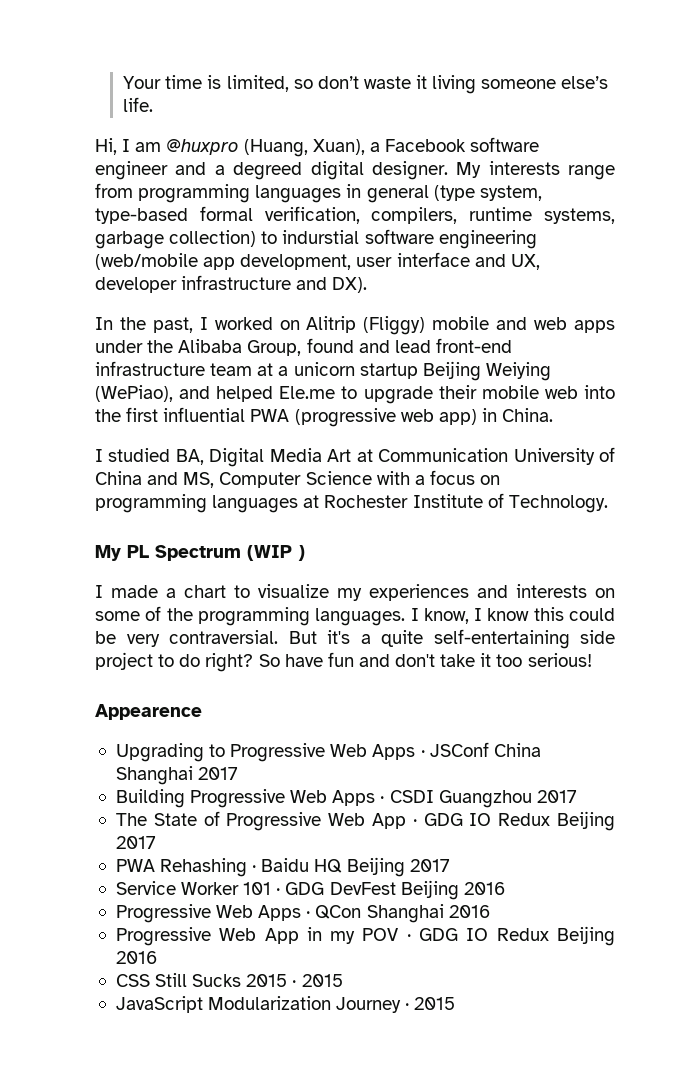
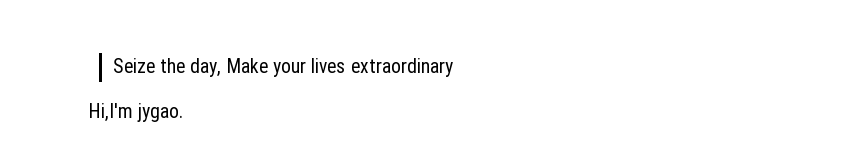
- Your time is limited, so don’t waste it living someone else’s life.
- Hi, I am @huxpro (Huang, Xuan), a Facebook software engineer and a degreed digital designer. My interests range from programming languages in general (type system, type-based formal verification, compilers, runtime systems, garbage collection) to indurstial software engineering (web/mobile app development, user interface and UX, developer infrastructure and DX).
- In the past, I worked on Alitrip (Fliggy) mobile and web apps under the Alibaba Group, found and lead front-end infrastructure team at a unicorn startup Beijing Weiying (WePiao), and helped Ele.me to upgrade their mobile web into the first influential PWA (progressive web app) in China.
- I studied BA, Digital Media Art at Communication University of China and MS, Computer Science with a focus on programming languages at Rochester Institute of Technology.
- My PL Spectrum (WIP )
- I made a chart to visualize my experiences and interests on some of the programming languages. I know, I know this could be very contraversial. But it's a quite self-entertaining side project to do right? So have fun and don't take it too serious!
- Appearence
- Upgrading to Progressive Web Apps · JSConf China Shanghai 2017
- Building Progressive Web Apps · CSDI Guangzhou 2017
- The State of Progressive Web App · GDG IO Redux Beijing 2017
- PWA Rehashing · Baidu HQ Beijing 2017
- Service Worker 101 · GDG DevFest Beijing 2016
- Progressive Web Apps · QCon Shanghai 2016
- Progressive Web App in my POV · GDG IO Redux Beijing 2016
- CSS Still Sucks 2015 · 2015
- JavaScript Modularization Journey · 2015
+ Seize the day, Make your lives extraordinary
+ Hi,I'm jygao.

